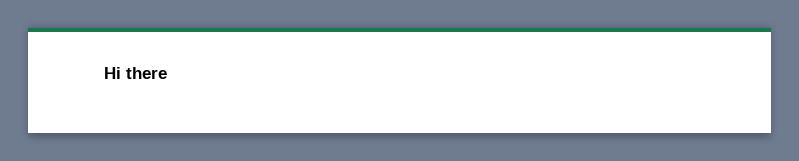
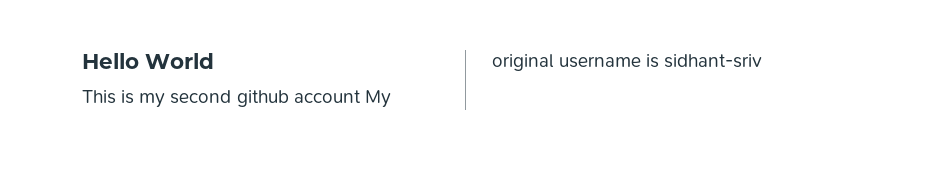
- Hi there
+ Hello World
+ This is my second github account My original username is sidhant-sriv

